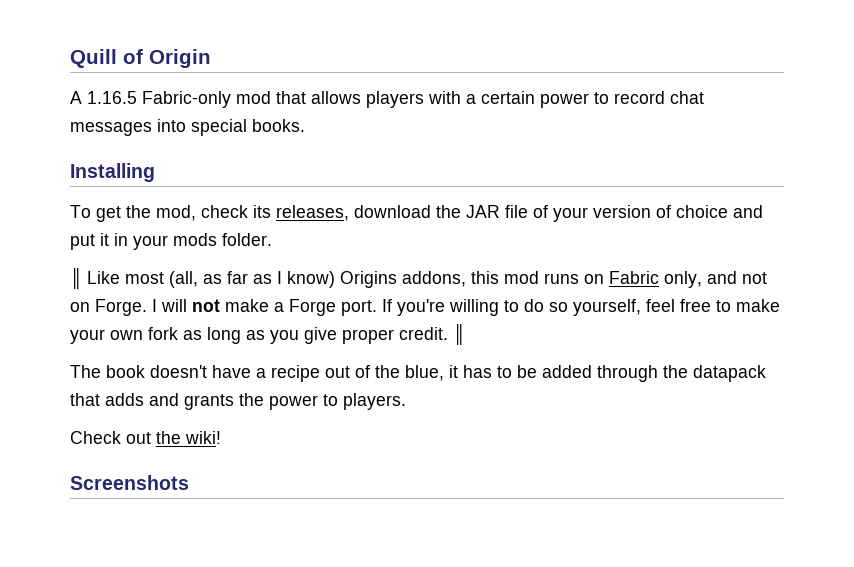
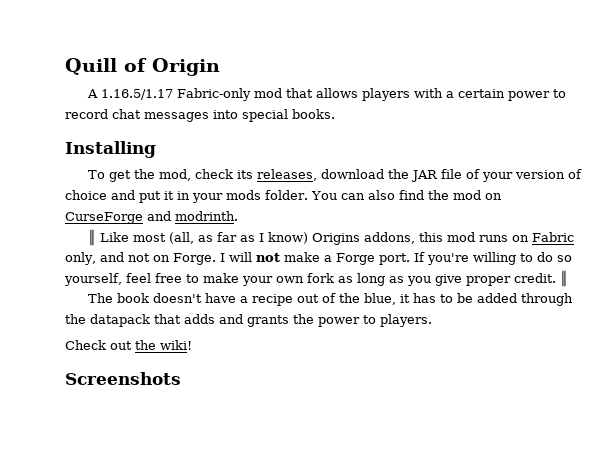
- A 1.16.5 Fabric-only mod that allows players with a certain power to record chat messages into special books.
+ A 1.16.5/1.17 Fabric-only mod that allows players with a certain power to record chat messages into special books.
+ You can also find the mod on CurseForge and modrinth.

